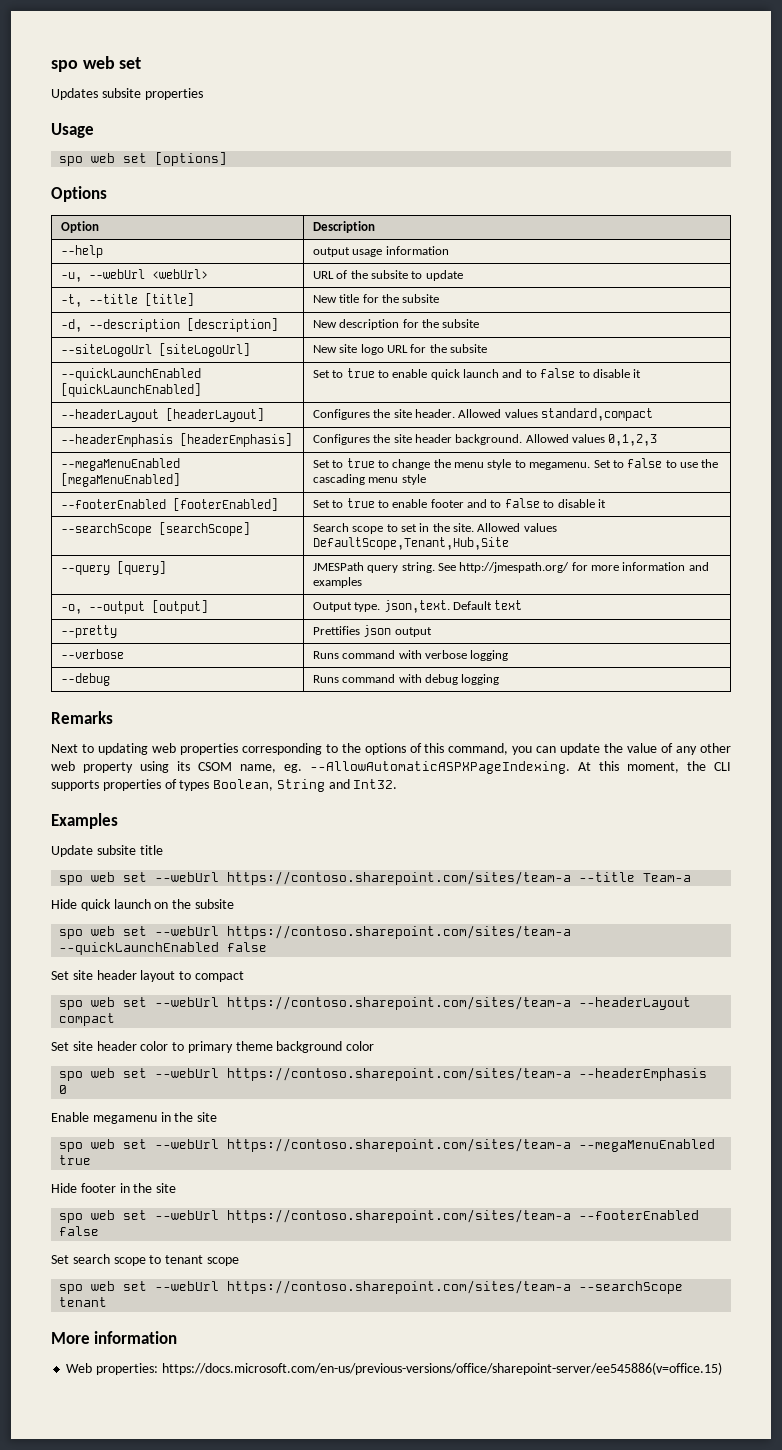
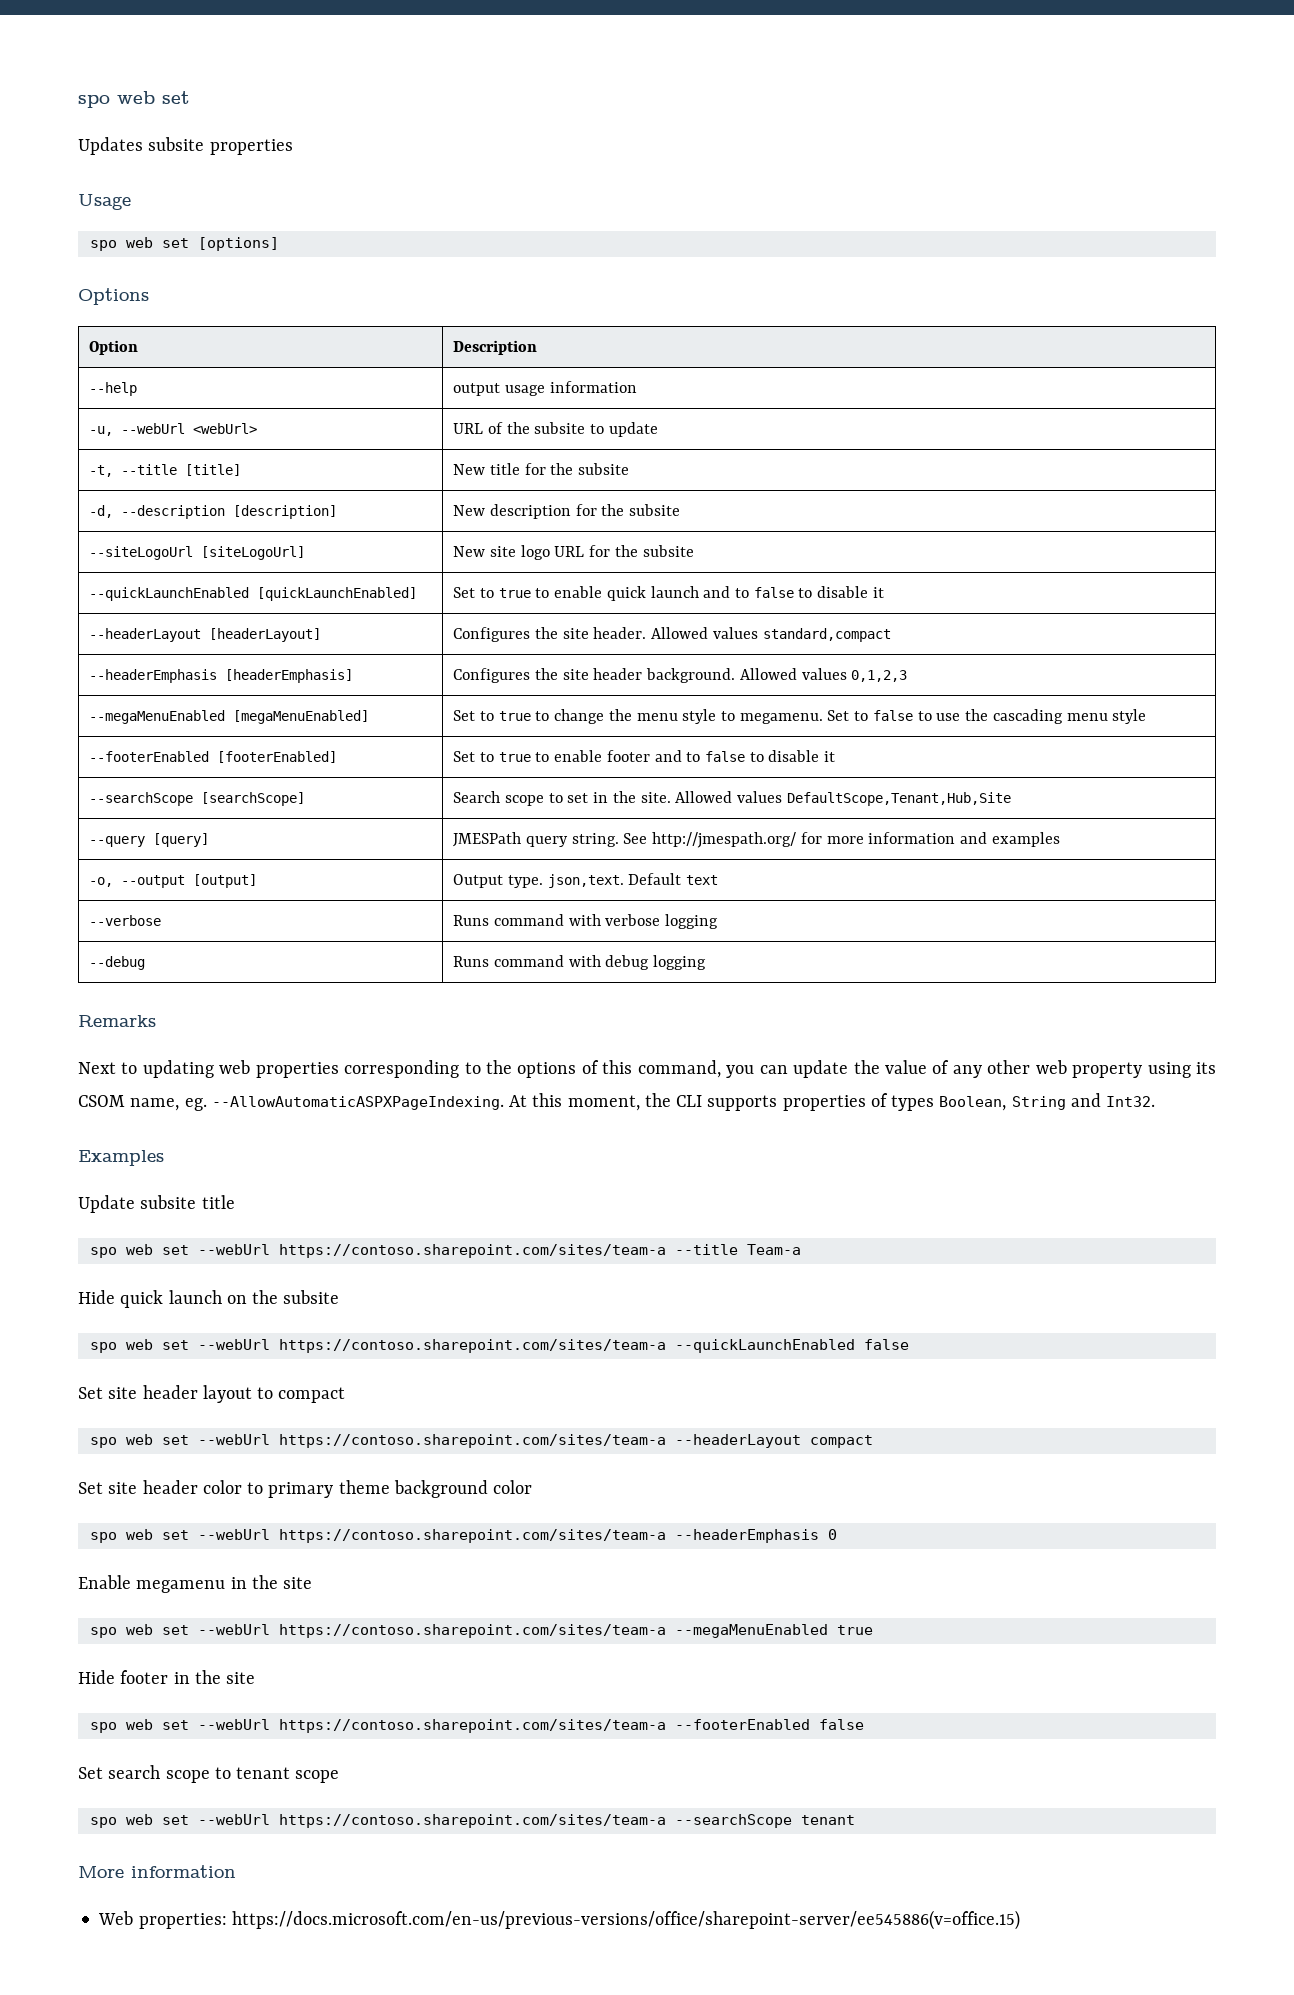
- --pretty | Prettifies json output

